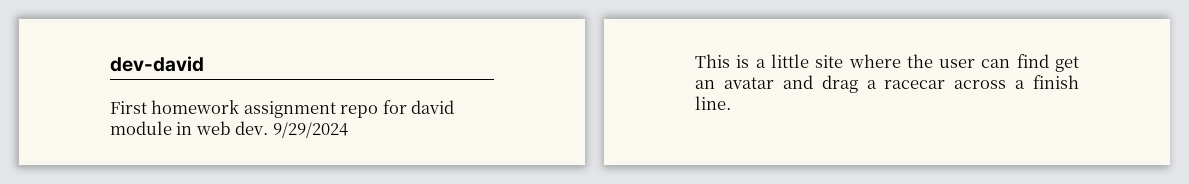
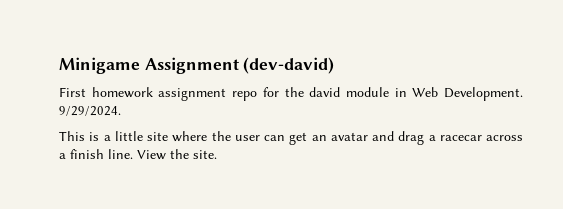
- dev-david
+ Minigame Assignment (dev-david)
- First homework assignment repo for david module in web dev. 9/29/2024
+ First homework assignment repo for the david module in Web Development. 9/29/2024.
- This is a little site where the user can find get an avatar and drag a racecar across a finish line.
+ This is a little site where the user can get an avatar and drag a racecar across a finish line.
+ View the site.

